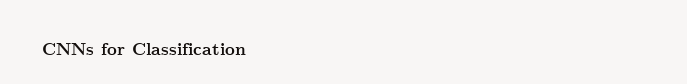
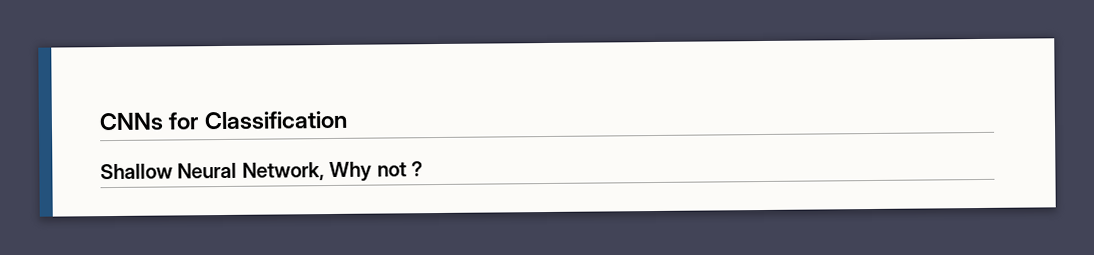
+ Shallow Neural Network, Why not ?

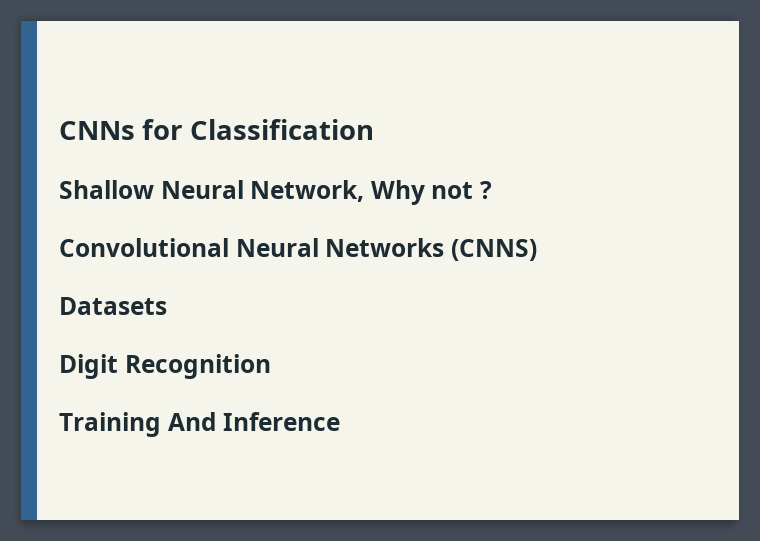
+ Convolutional Neural Networks (CNNS)
+ Datasets
+ Digit Recognition
+ Training And Inference

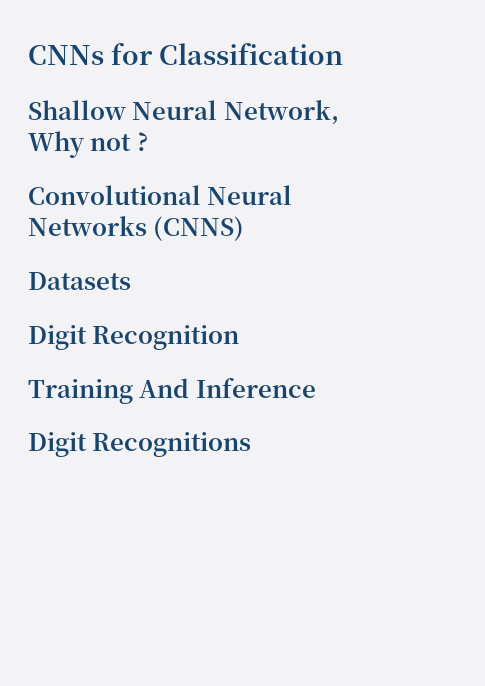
+ Digit Recognitions

